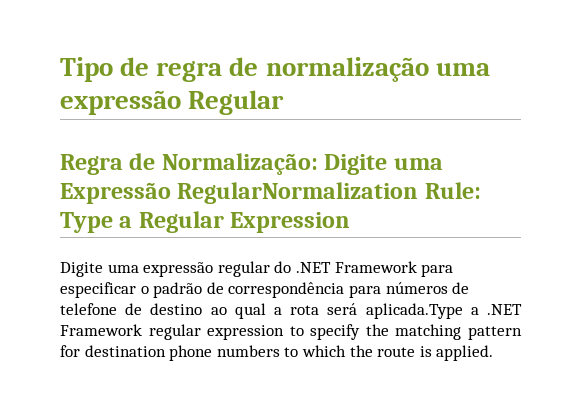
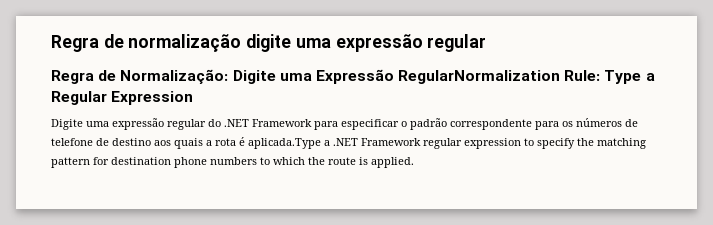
- Tipo de regra de normalização uma expressão Regular
+ Regra de normalização digite uma expressão regular
- Digite uma expressão regular do .NET Framework para especificar o padrão de correspondência para números de telefone de destino ao qual a rota será aplicada.Type a .NET Framework regular expression to specify the matching pattern for destination phone numbers to which the route is applied.
+ Digite uma expressão regular do .NET Framework para especificar o padrão correspondente para os números de telefone de destino aos quais a rota é aplicada.Type a .NET Framework regular expression to specify the matching pattern for destination phone numbers to which the route is applied.

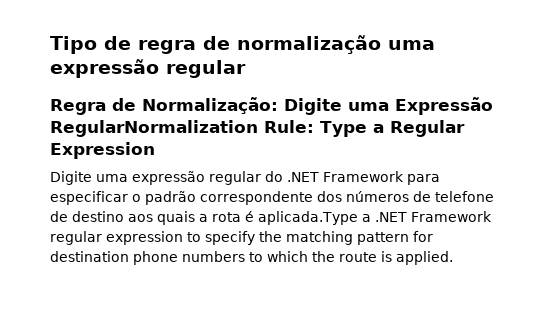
- Regra de normalização digite uma expressão regular
+ Tipo de regra de normalização uma expressão regular
- Digite uma expressão regular do .NET Framework para especificar o padrão correspondente para os números de telefone de destino aos quais a rota é aplicada.Type a .NET Framework regular expression to specify the matching pattern for destination phone numbers to which the route is applied.
+ Digite uma expressão regular do .NET Framework para especificar o padrão correspondente dos números de telefone de destino aos quais a rota é aplicada.Type a .NET Framework regular expression to specify the matching pattern for destination phone numbers to which the route is applied.

